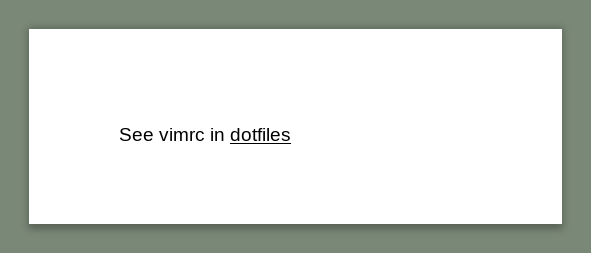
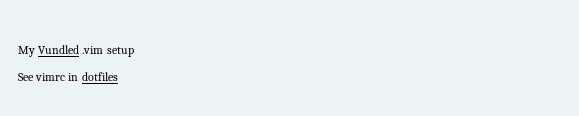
+ My Vundled .vim setup

